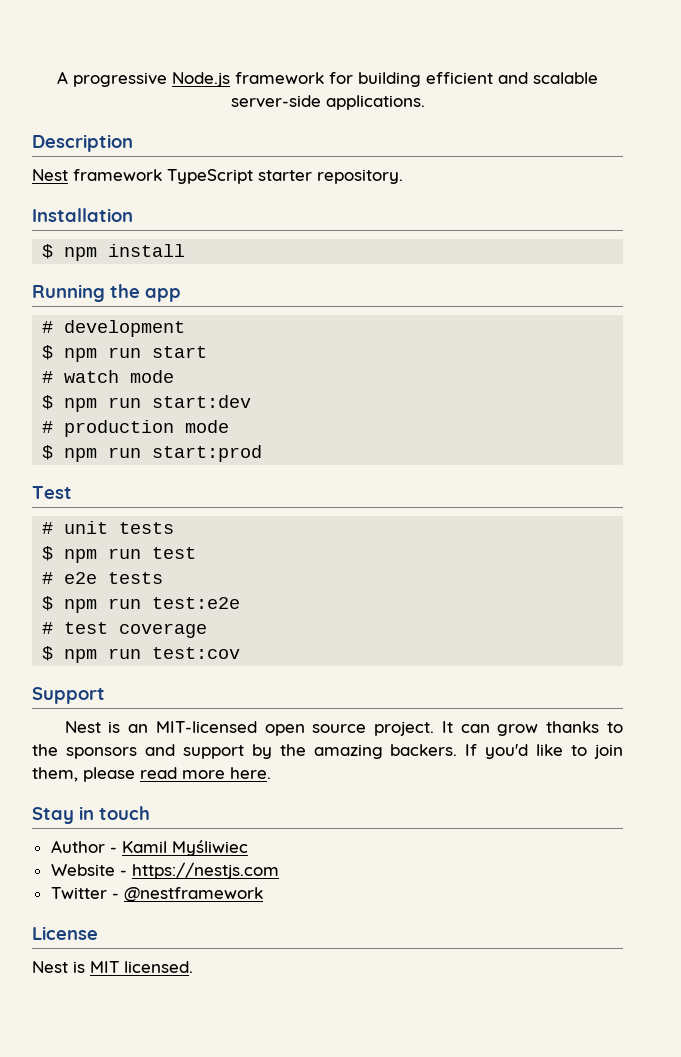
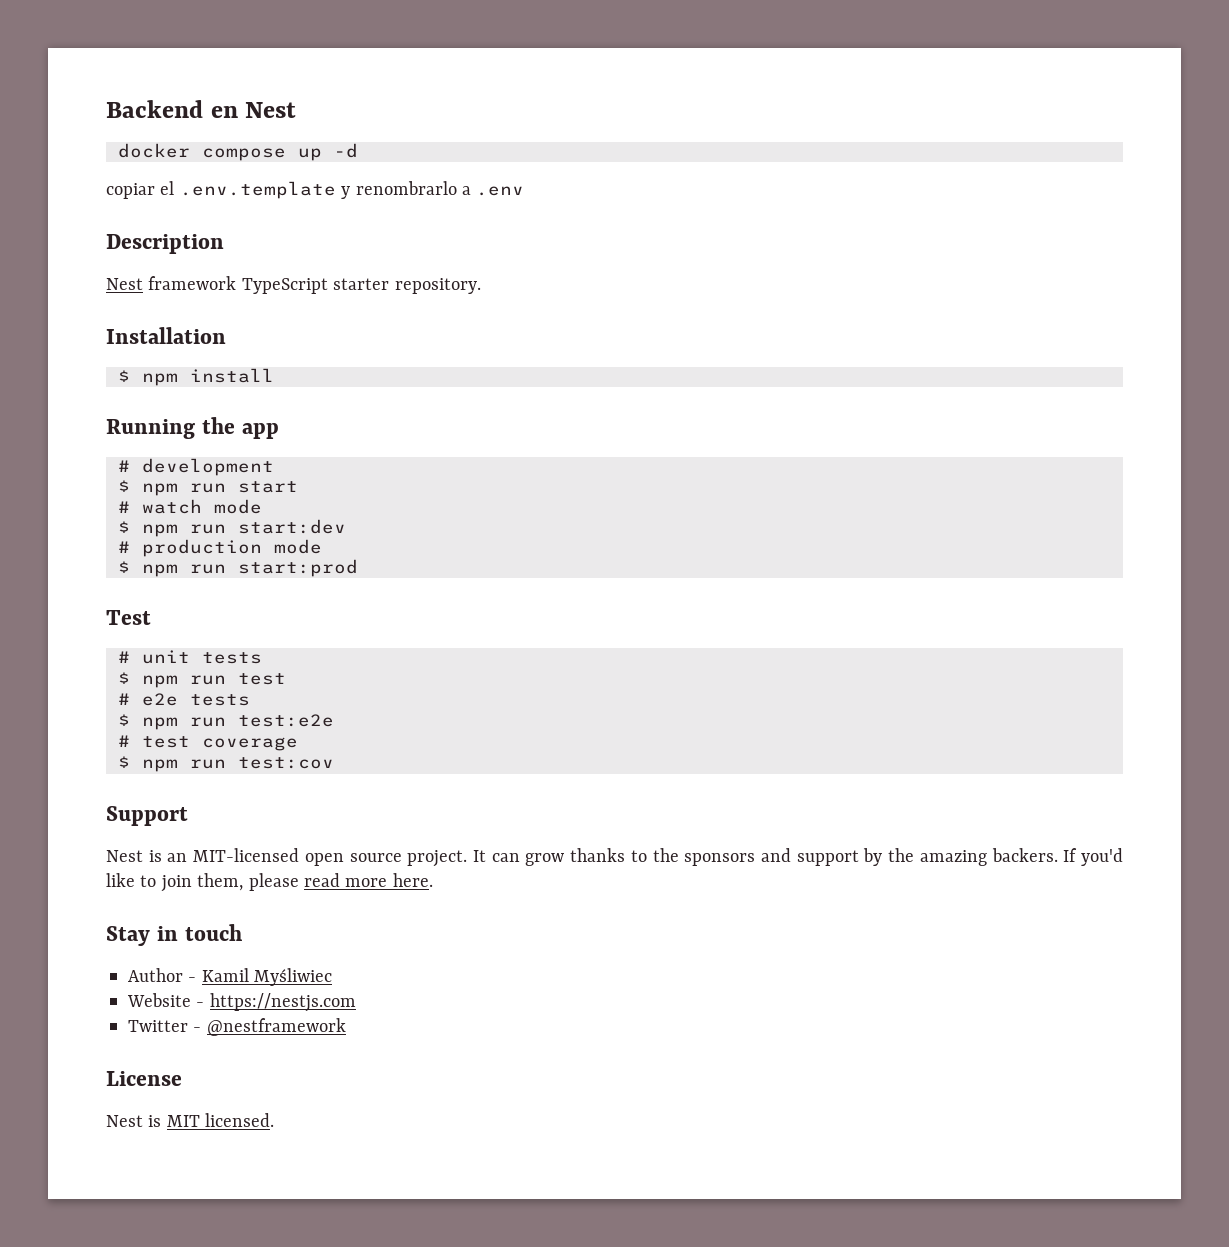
- A progressive Node.js framework for building efficient and scalable server-side applications.
+ Backend en Nest
+ docker compose up -d
+ copiar el .env.template y renombrarlo a .env

